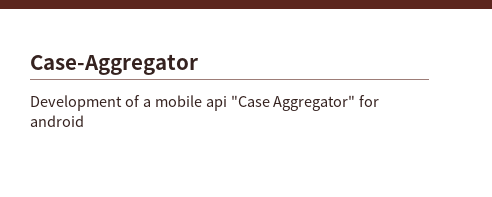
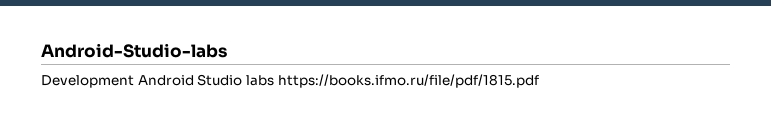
- Case-Aggregator
+ Android-Studio-labs
- Development of a mobile api "Case Aggregator" for android
+ Development Android Studio labs https://books.ifmo.ru/file/pdf/1815.pdf

